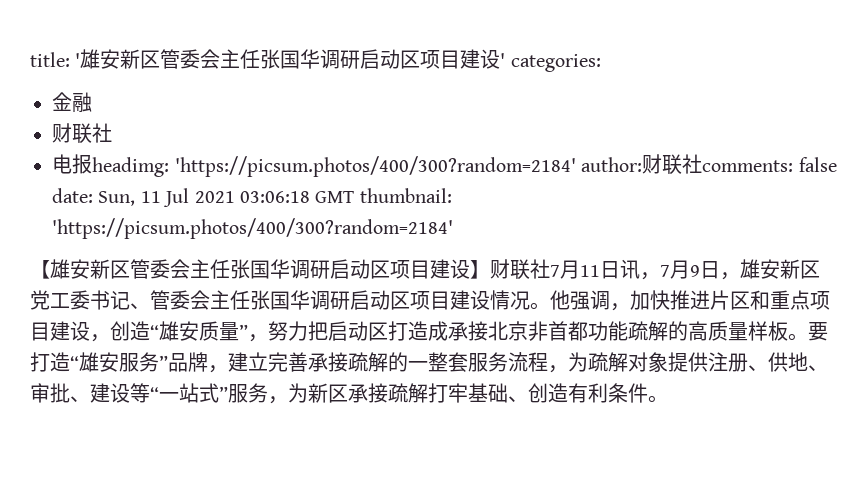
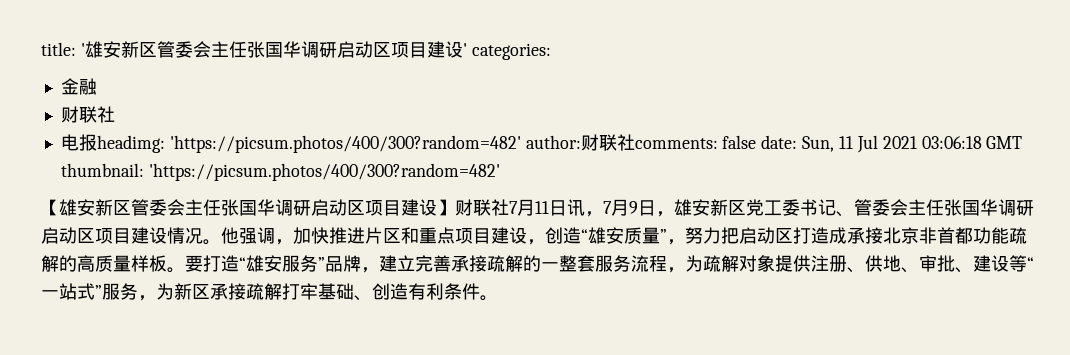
- 电报headimg: 'https://picsum.photos/400/300?random=2184' author:财联社comments: false date: Sun, 11 Jul 2021 03:06:18 GMT thumbnail: 'https://picsum.photos/400/300?random=2184'
+ 电报headimg: 'https://picsum.photos/400/300?random=482' author:财联社comments: false date: Sun, 11 Jul 2021 03:06:18 GMT thumbnail: 'https://picsum.photos/400/300?random=482'

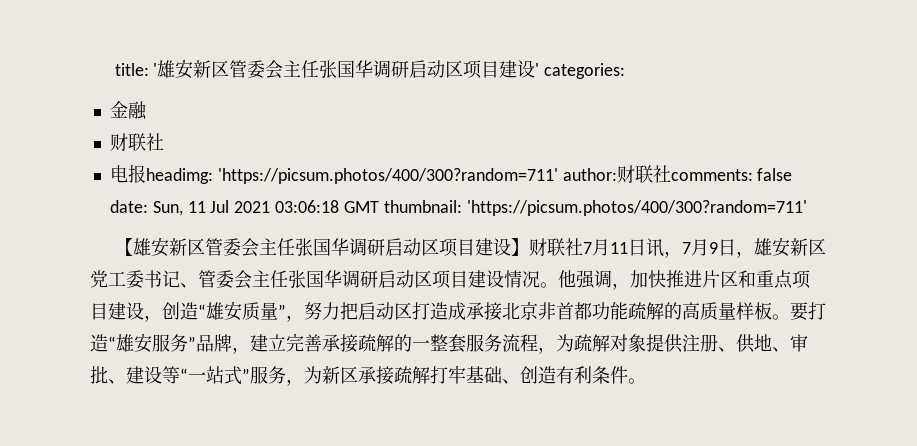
- 电报headimg: 'https://picsum.photos/400/300?random=482' author:财联社comments: false date: Sun, 11 Jul 2021 03:06:18 GMT thumbnail: 'https://picsum.photos/400/300?random=482'
+ 电报headimg: 'https://picsum.photos/400/300?random=711' author:财联社comments: false date: Sun, 11 Jul 2021 03:06:18 GMT thumbnail: 'https://picsum.photos/400/300?random=711'

